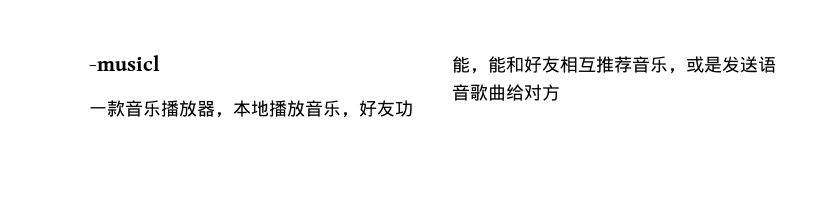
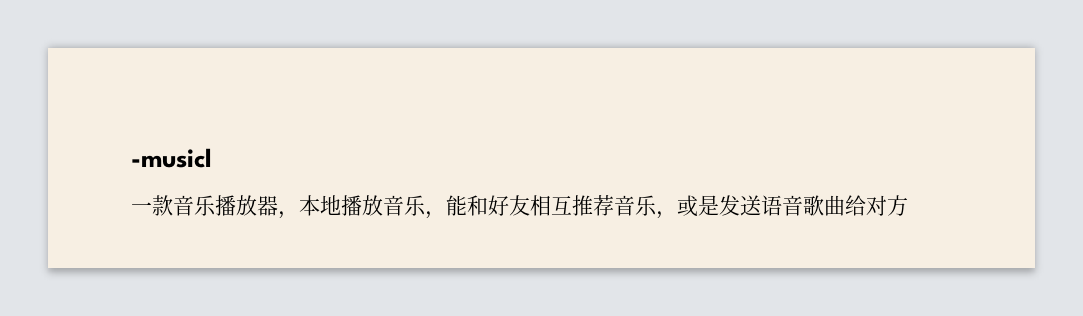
- 一款音乐播放器，本地播放音乐，好友功能，能和好友相互推荐音乐，或是发送语音歌曲给对方
+ 一款音乐播放器，本地播放音乐，能和好友相互推荐音乐，或是发送语音歌曲给对方

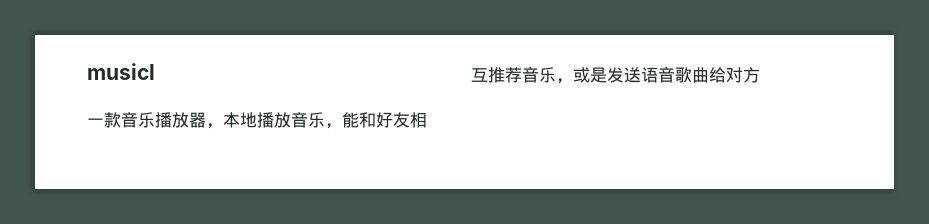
- -musicl
+ musicl

